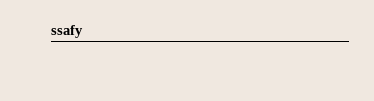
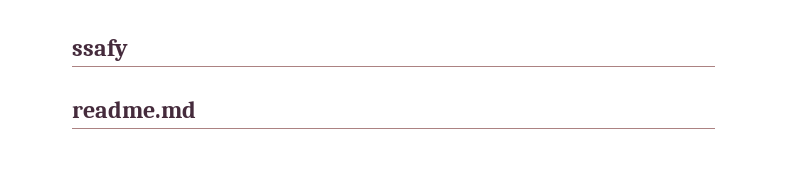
+ readme.md

